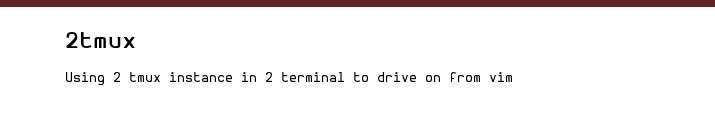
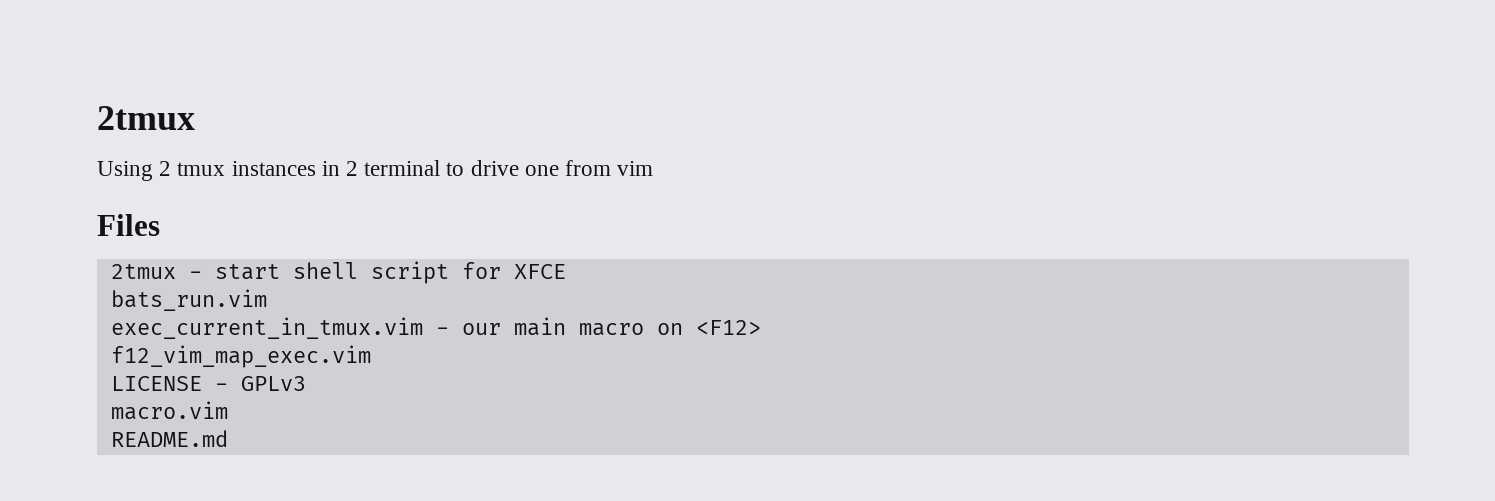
- Using 2 tmux instance in 2 terminal to drive on from vim
+ Using 2 tmux instances in 2 terminal to drive one from vim
+ Files
+ 2tmux - start shell script for XFCE
+ bats_run.vim
+ exec_current_in_tmux.vim - our main macro on <F12>
+ f12_vim_map_exec.vim
+ LICENSE - GPLv3
+ macro.vim
+ README.md

